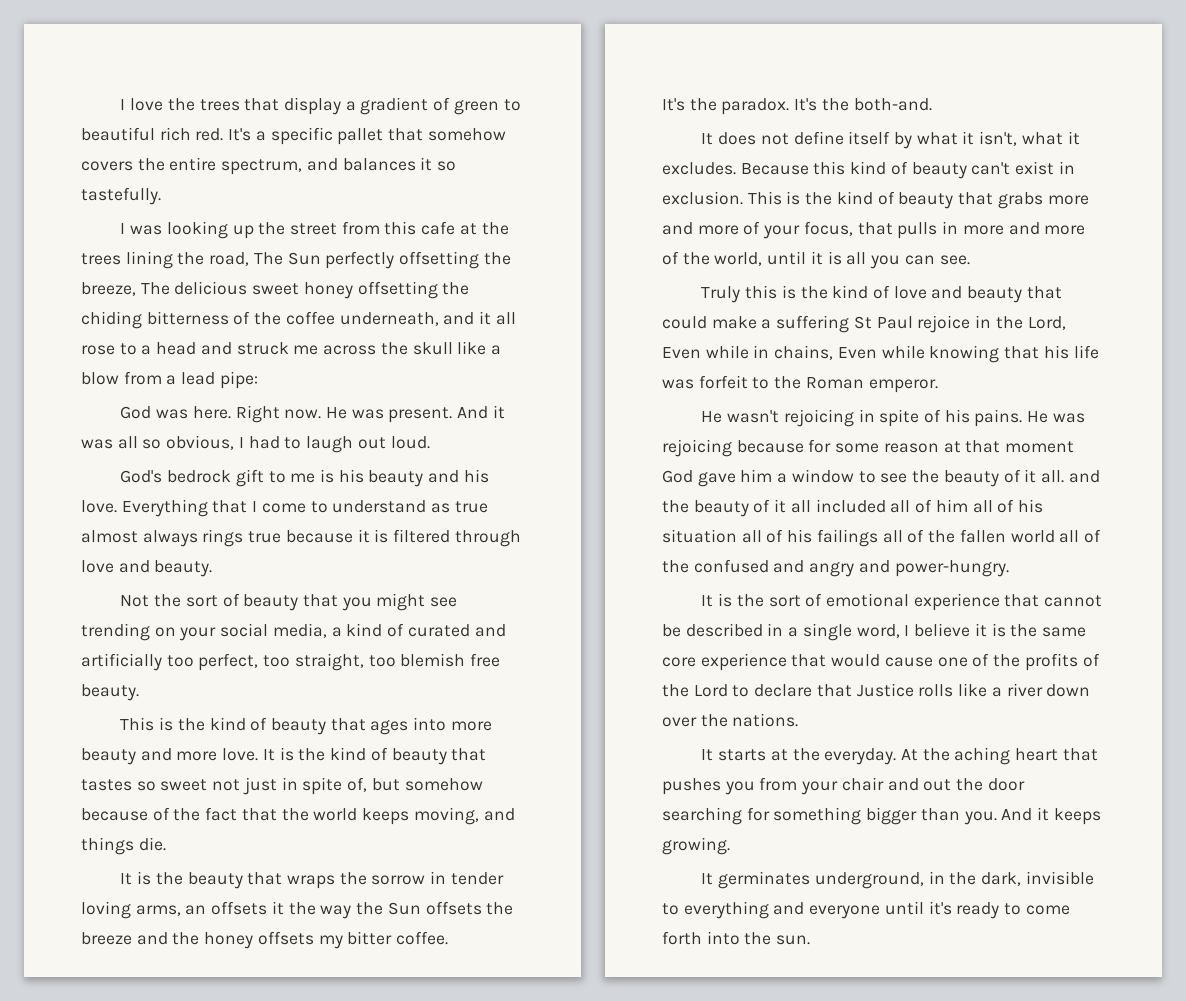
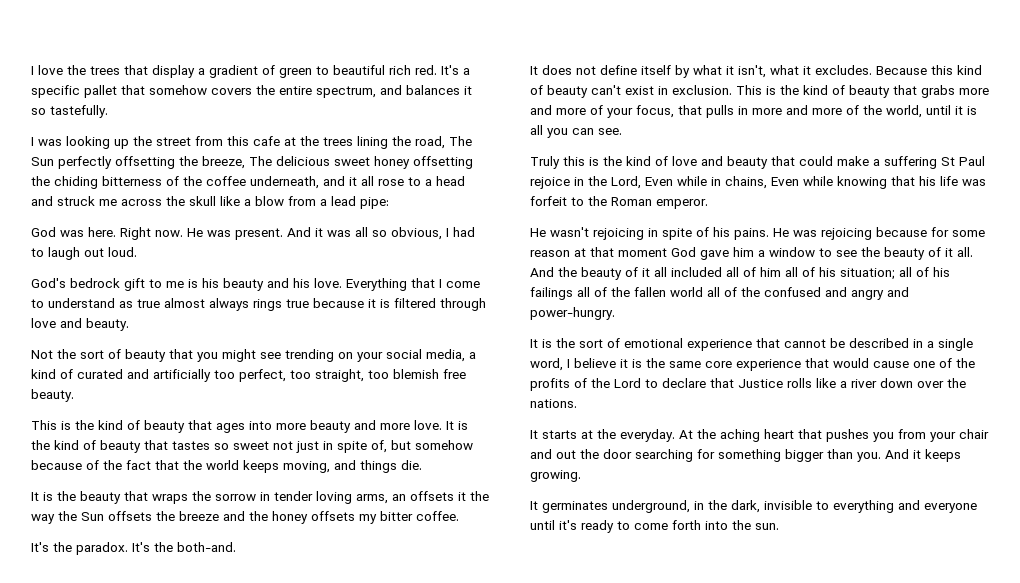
- He was rejoicing because for some reason at that moment God gave him a window to see the beauty of it all. and the beauty of it all included all of him all of his situation all of his failings all of the fallen world all of the confused and angry and power-hungry.
+ He was rejoicing because for some reason at that moment God gave him a window to see the beauty of it all. And the beauty of it all included all of him all of his situation; all of his failings all of the fallen world all of the confused and angry and power-hungry.

